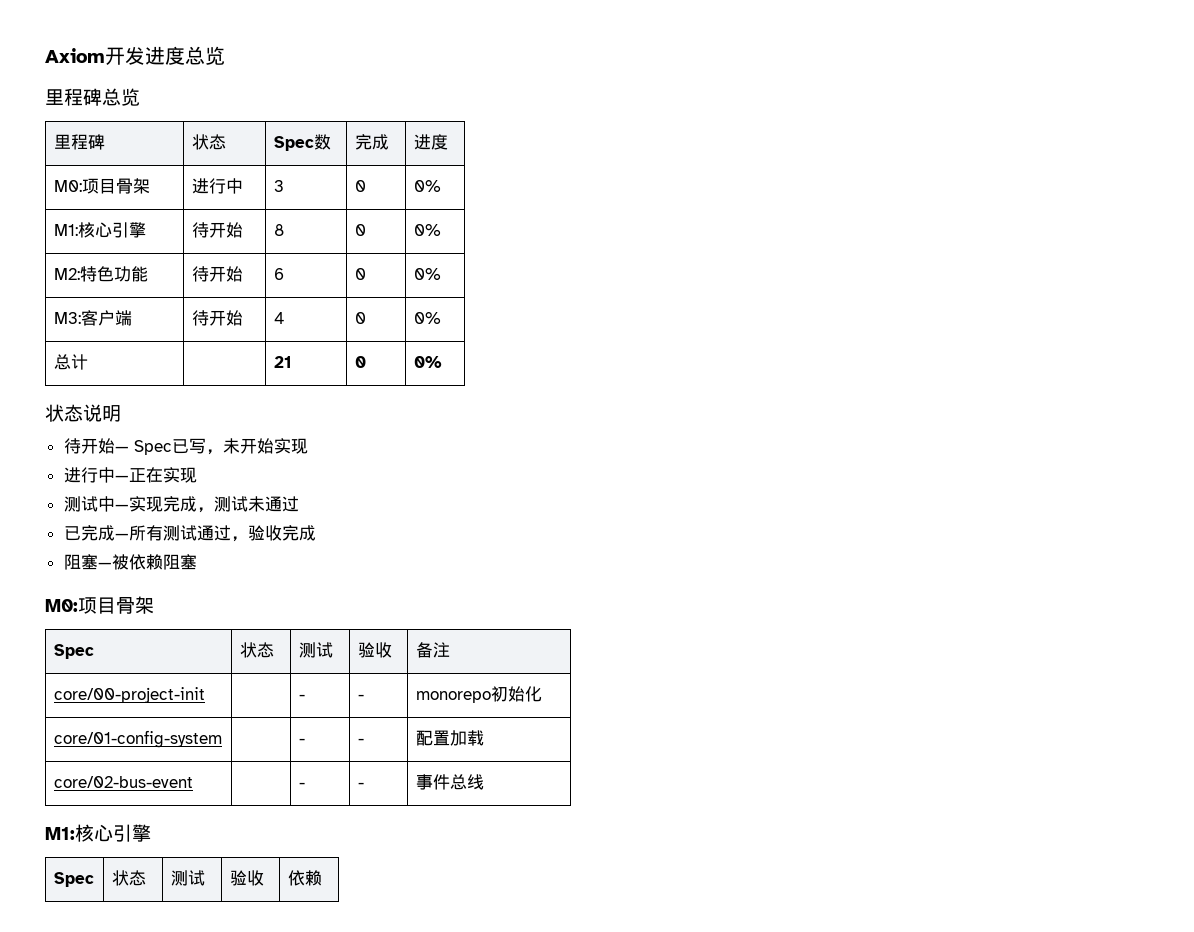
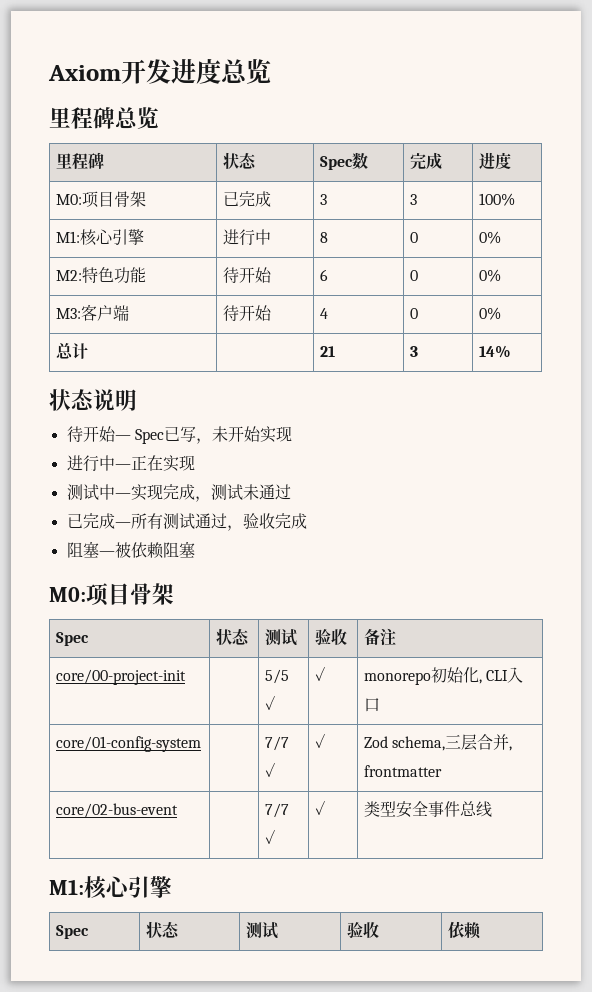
- M0:项目骨架 | 进行中 | 3 | 0 | 0%
+ M0:项目骨架 | 已完成 | 3 | 3 | 100%
- M1:核心引擎 | 待开始 | 8 | 0 | 0%
+ M1:核心引擎 | 进行中 | 8 | 0 | 0%
- 总计 | | 21 | 0 | 0%
+ 总计 | | 21 | 3 | 14%
- core/00-project-init | | - | - | monorepo初始化
- core/01-config-system | | - | - | 配置加载
- core/02-bus-event | | - | - | 事件总线
+ core/00-project-init | | 5/5 ✓ | ✓ | monorepo初始化, CLI入口
+ core/01-config-system | | 7/7 ✓ | ✓ | Zod schema,三层合并, frontmatter
+ core/02-bus-event | | 7/7 ✓ | ✓ | 类型安全事件总线

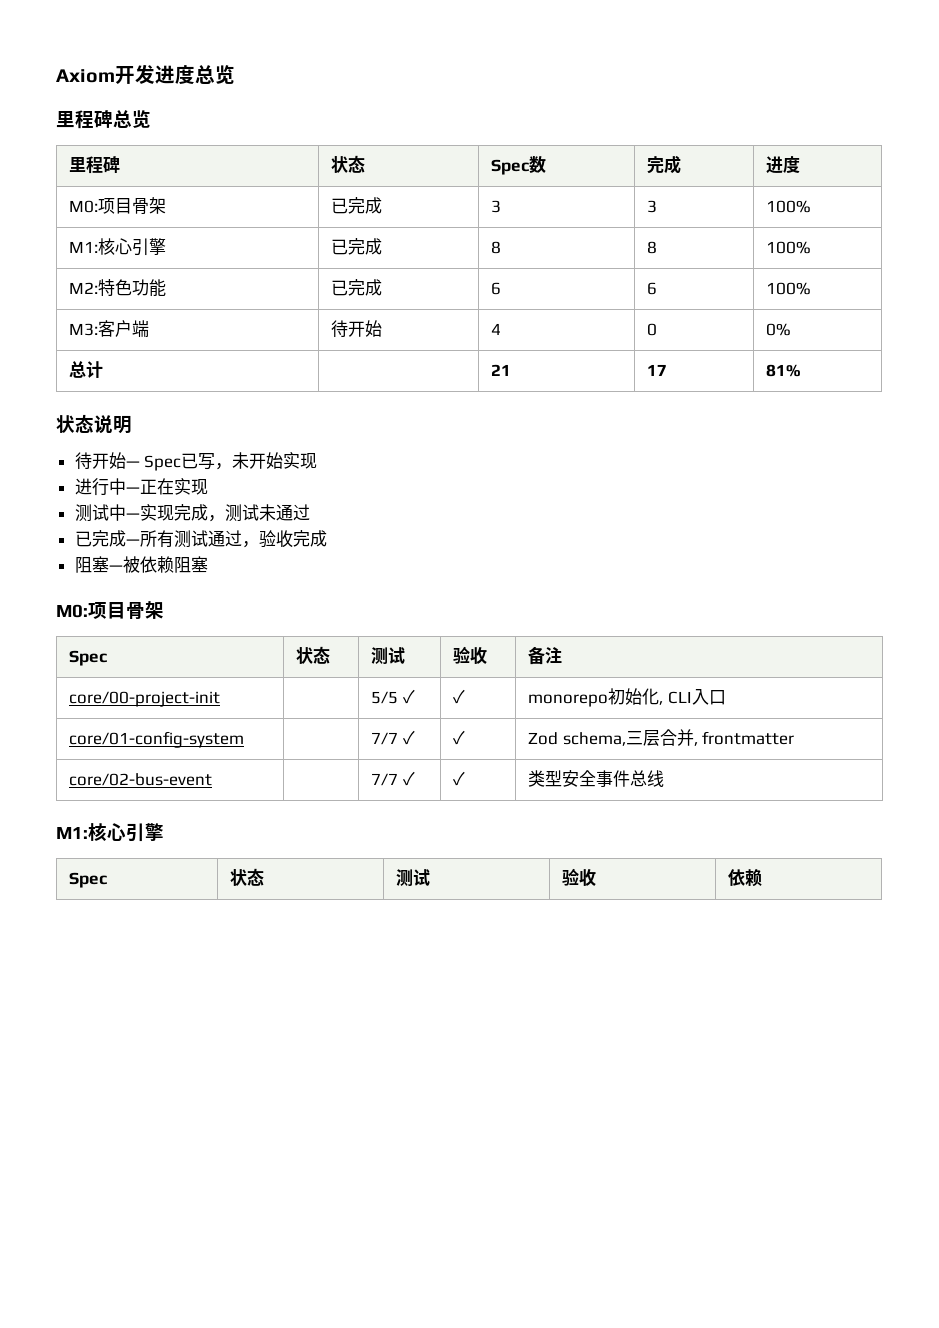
- M1:核心引擎 | 进行中 | 8 | 0 | 0%
+ M1:核心引擎 | 已完成 | 8 | 8 | 100%
- M2:特色功能 | 待开始 | 6 | 0 | 0%
+ M2:特色功能 | 已完成 | 6 | 6 | 100%
- 总计 | | 21 | 3 | 14%
+ 总计 | | 21 | 17 | 81%

